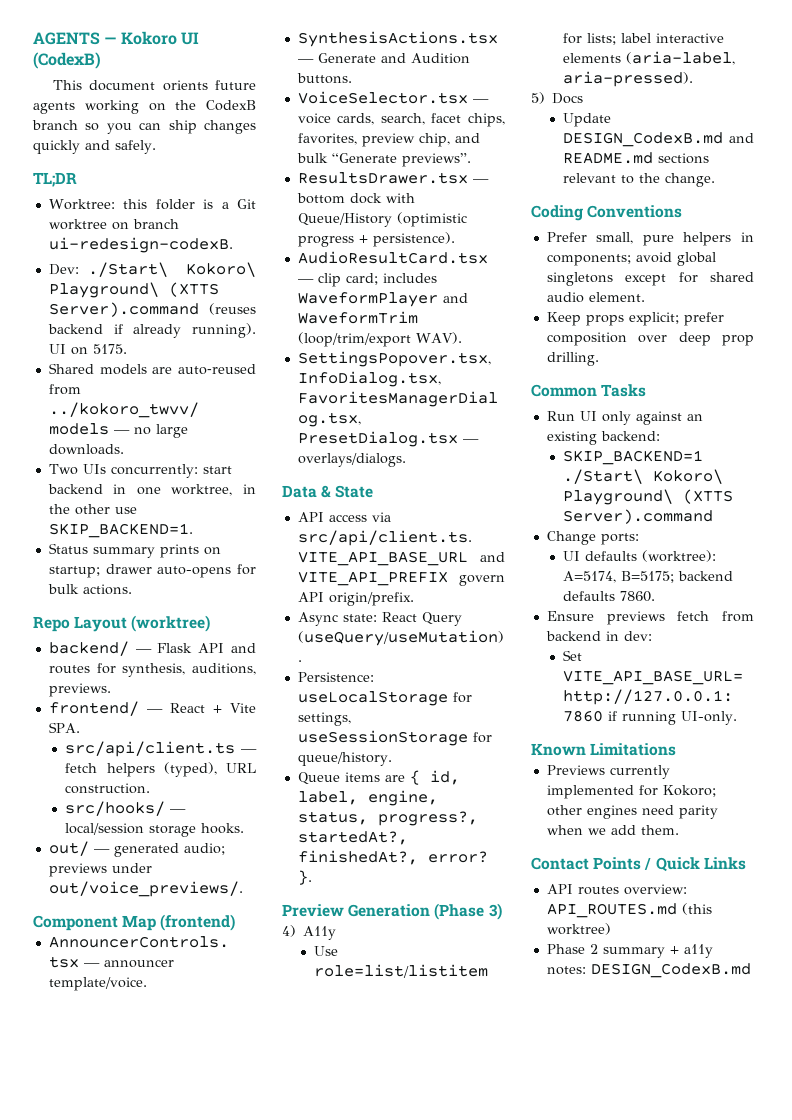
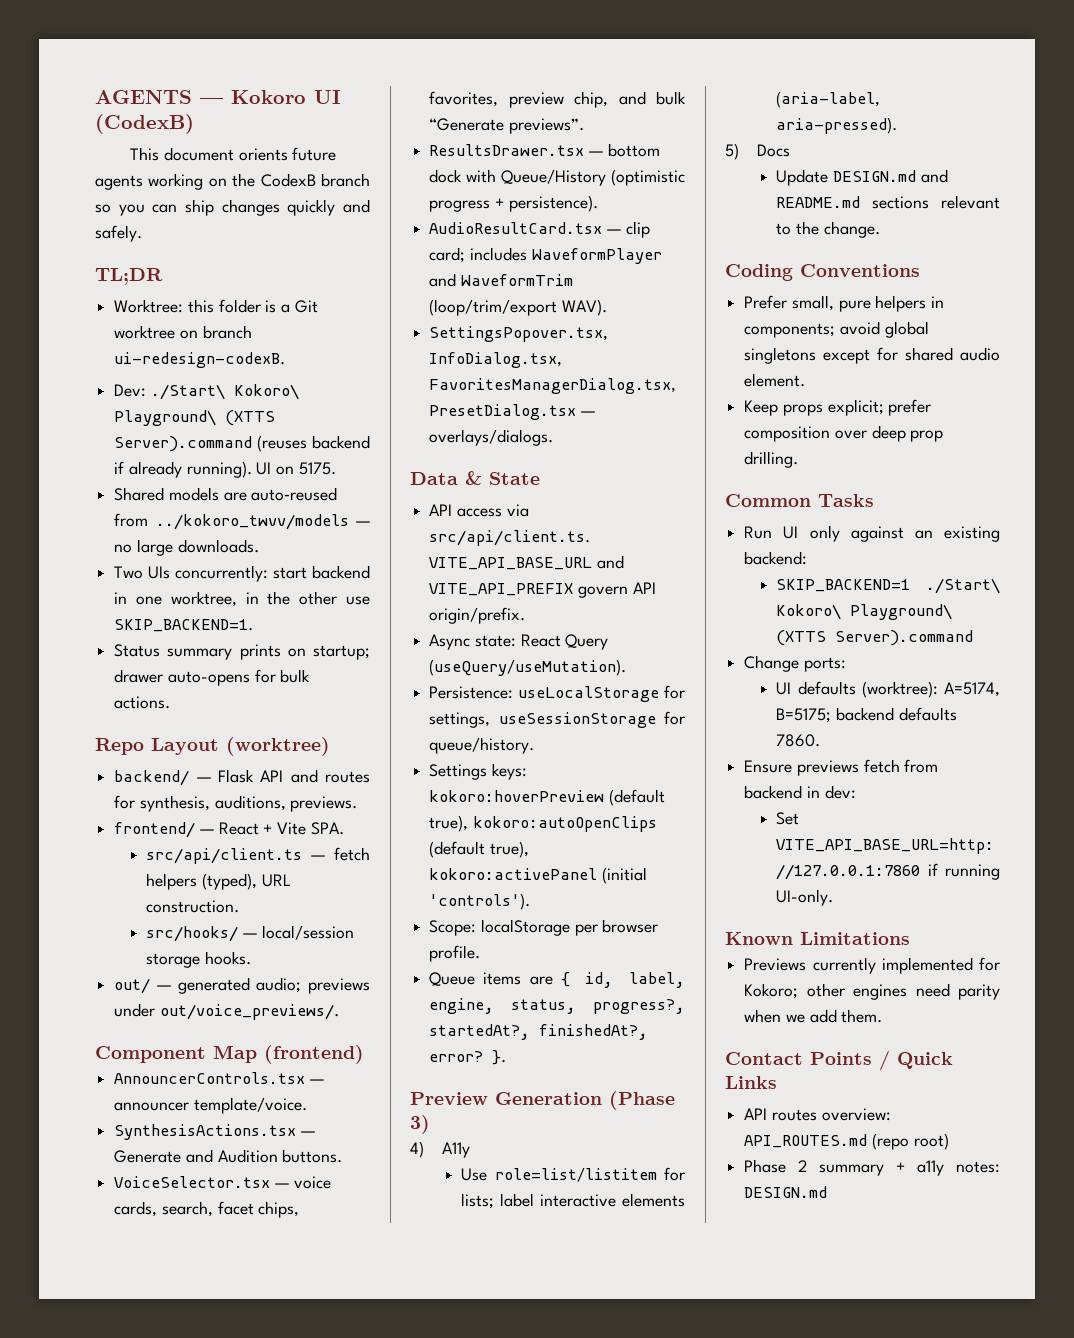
+ Settings keys: kokoro:hoverPreview (default true), kokoro:autoOpenClips (default true), kokoro:activePanel (initial 'controls').
+ Scope: localStorage per browser profile.
- Update DESIGN_CodexB.md and README.md sections relevant to the change.
+ Update DESIGN.md and README.md sections relevant to the change.
- API routes overview: API_ROUTES.md (this worktree)
+ API routes overview: API_ROUTES.md (repo root)
- Phase 2 summary + a11y notes: DESIGN_CodexB.md
+ Phase 2 summary + a11y notes: DESIGN.md

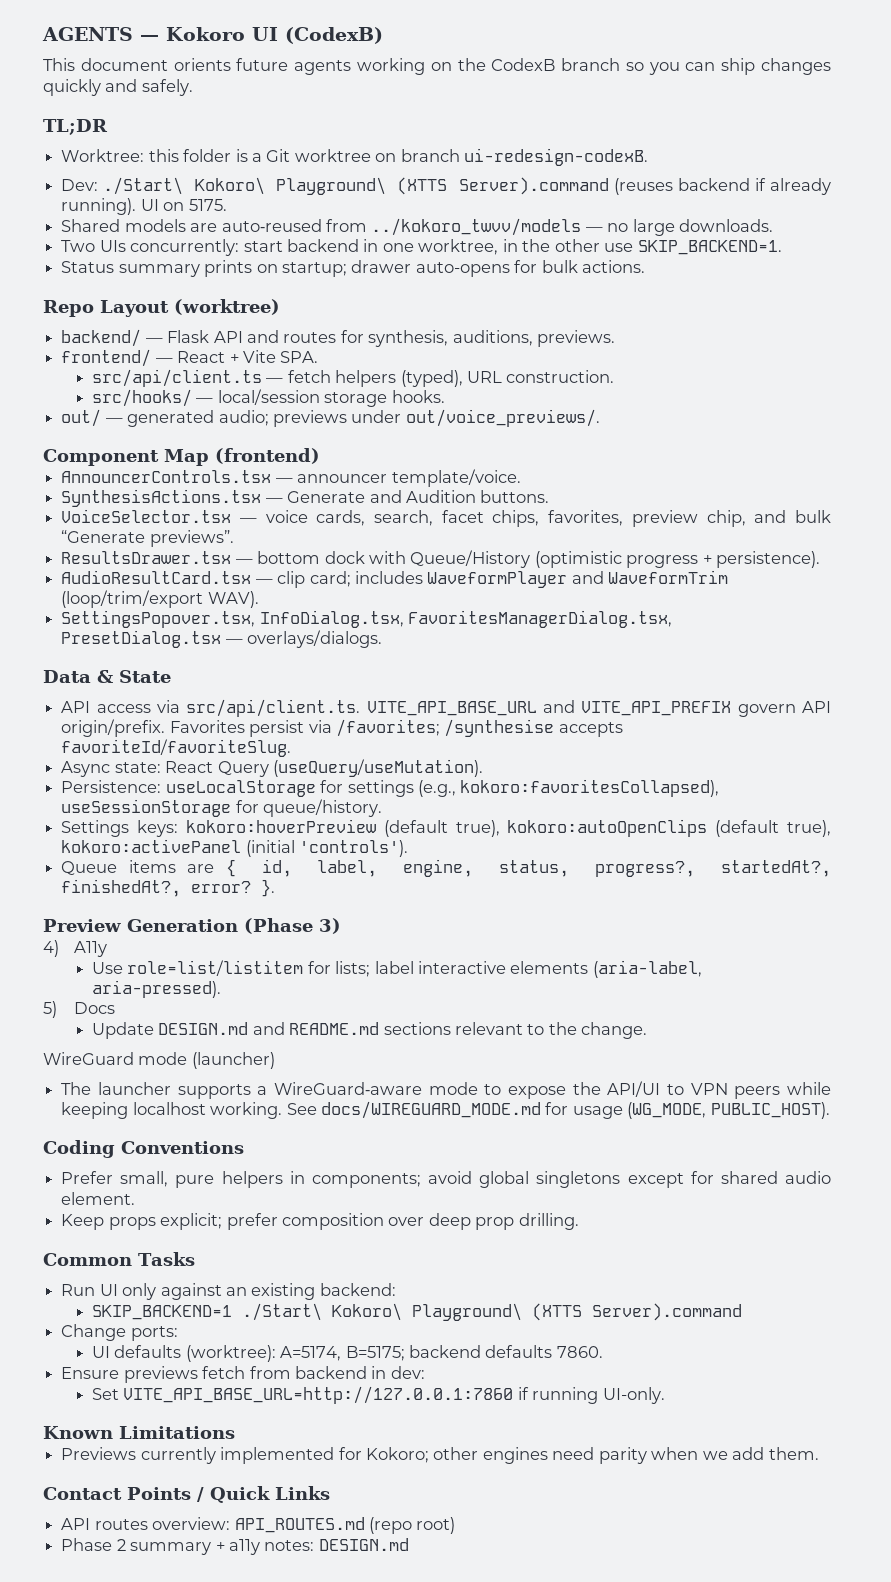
+ Favorites persist via /favorites; /synthesise accepts favoriteId/favoriteSlug.
- Persistence: useLocalStorage for settings, useSessionStorage for queue/history.
+ Persistence: useLocalStorage for settings (e.g., kokoro:favoritesCollapsed), useSessionStorage for queue/history.
- Scope: localStorage per browser profile.
+ WireGuard mode (launcher)
+ The launcher supports a WireGuard‑aware mode to expose the API/UI to VPN peers while keeping localhost working. See docs/WIREGUARD_MODE.md for usage (WG_MODE, PUBLIC_HOST).

